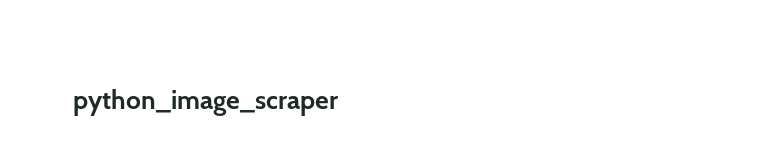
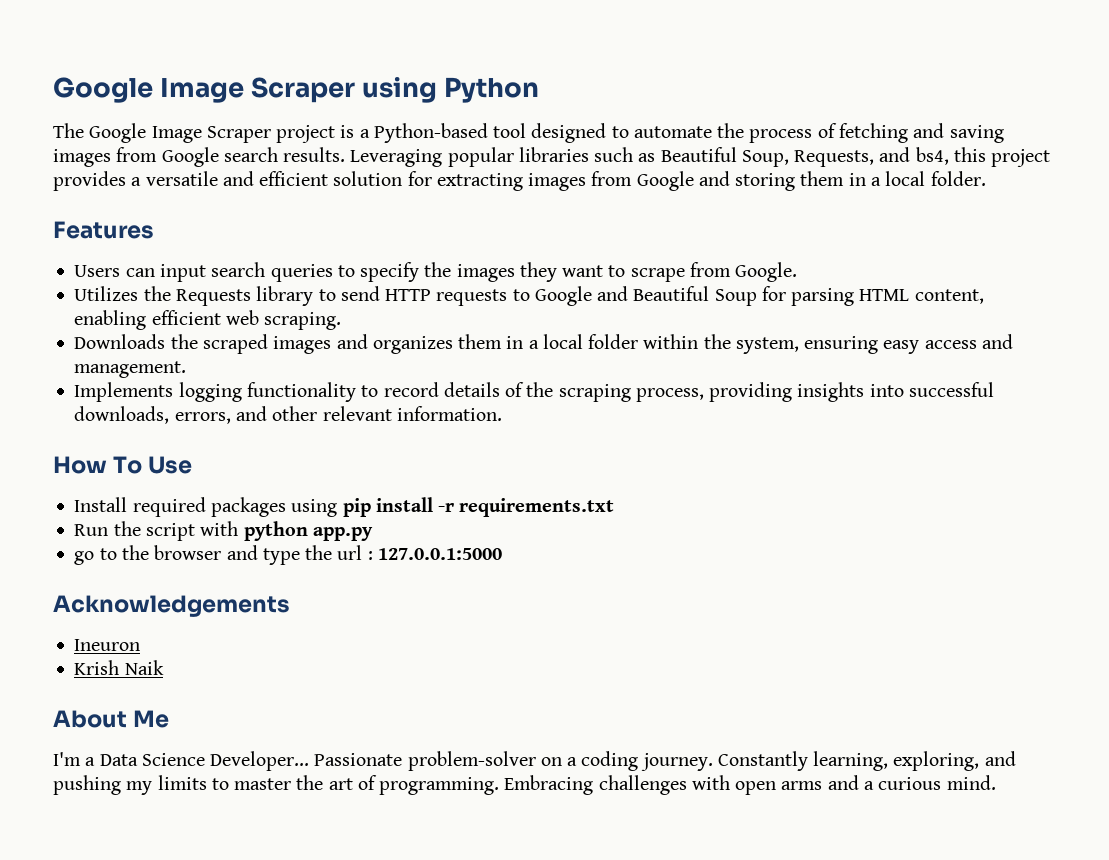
- python_image_scraper
+ Google Image Scraper using Python
+ The Google Image Scraper project is a Python-based tool designed to automate the process of fetching and saving images from Google search results. Leveraging popular libraries such as Beautiful Soup, Requests, and bs4, this project provides a versatile and efficient solution for extracting images from Google and storing them in a local folder.
+ Features
+ Users can input search queries to specify the images they want to scrape from Google.
+ Utilizes the Requests library to send HTTP requests to Google and Beautiful Soup for parsing HTML content, enabling efficient web scraping.
+ Downloads the scraped images and organizes them in a local folder within the system, ensuring easy access and management.
+ Implements logging functionality to record details of the scraping process, providing insights into successful downloads, errors, and other relevant information.
+ How To Use
+ Install required packages using pip install -r requirements.txt
+ Run the script with python app.py
+ go to the browser and type the url : 127.0.0.1:5000
+ Acknowledgements
+ Ineuron
+ Krish Naik
+ About Me
+ I'm a Data Science Developer... Passionate problem-solver on a coding journey. Constantly learning, exploring, and pushing my limits to master the art of programming. Embracing challenges with open arms and a curious mind.

